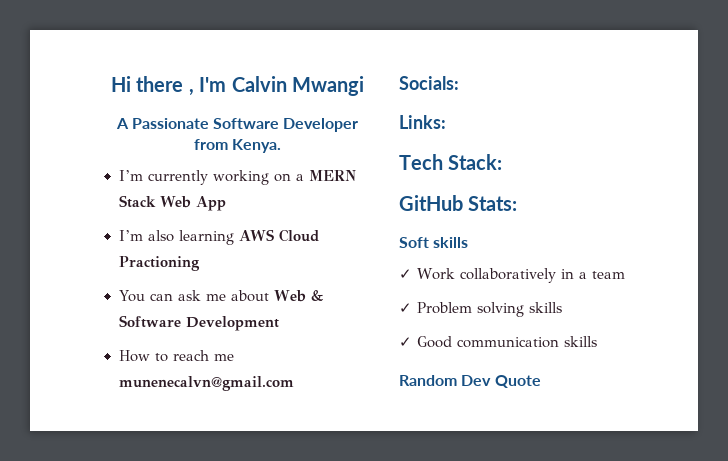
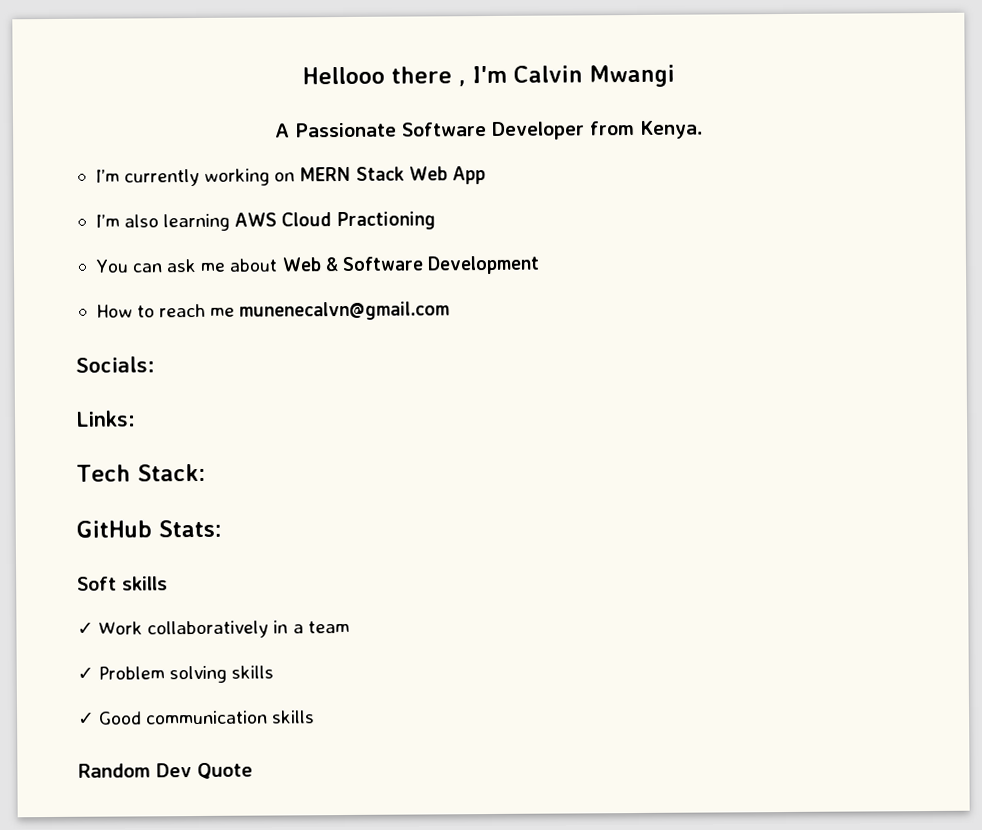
- Hi there , I'm Calvin Mwangi
+ Hellooo there , I'm Calvin Mwangi
- I’m currently working on a MERN Stack Web App
+ I’m currently working on MERN Stack Web App

